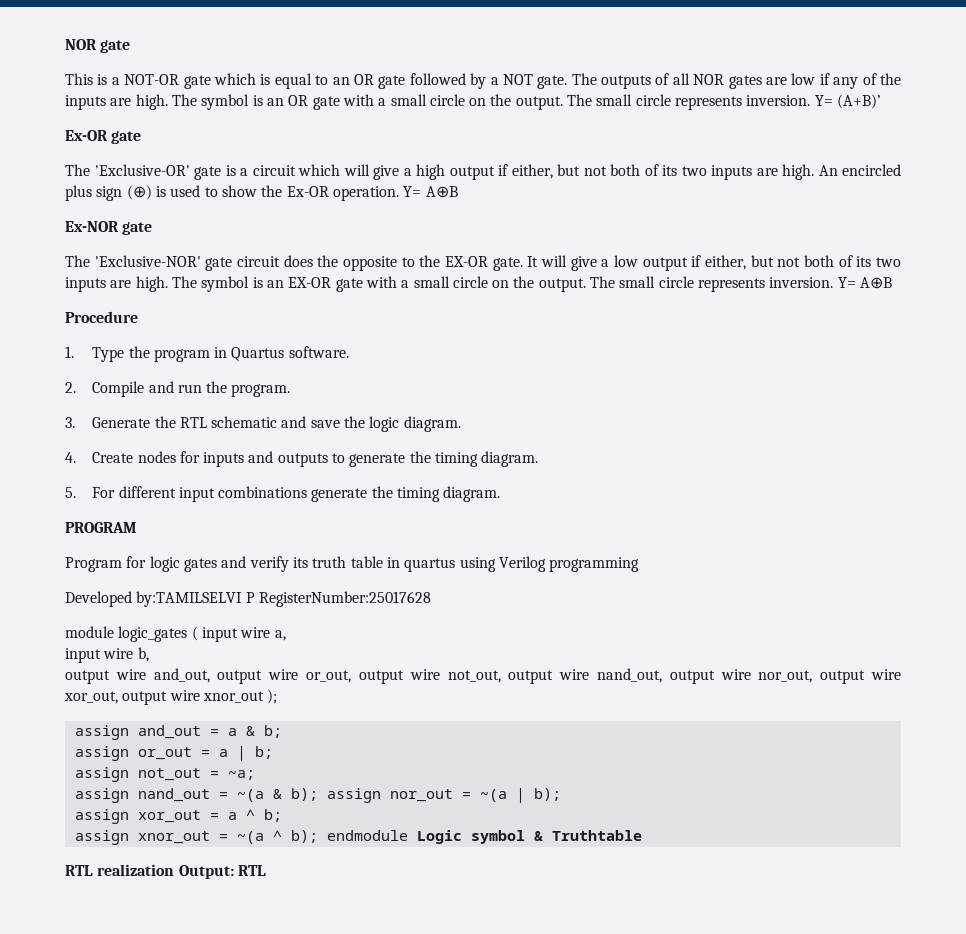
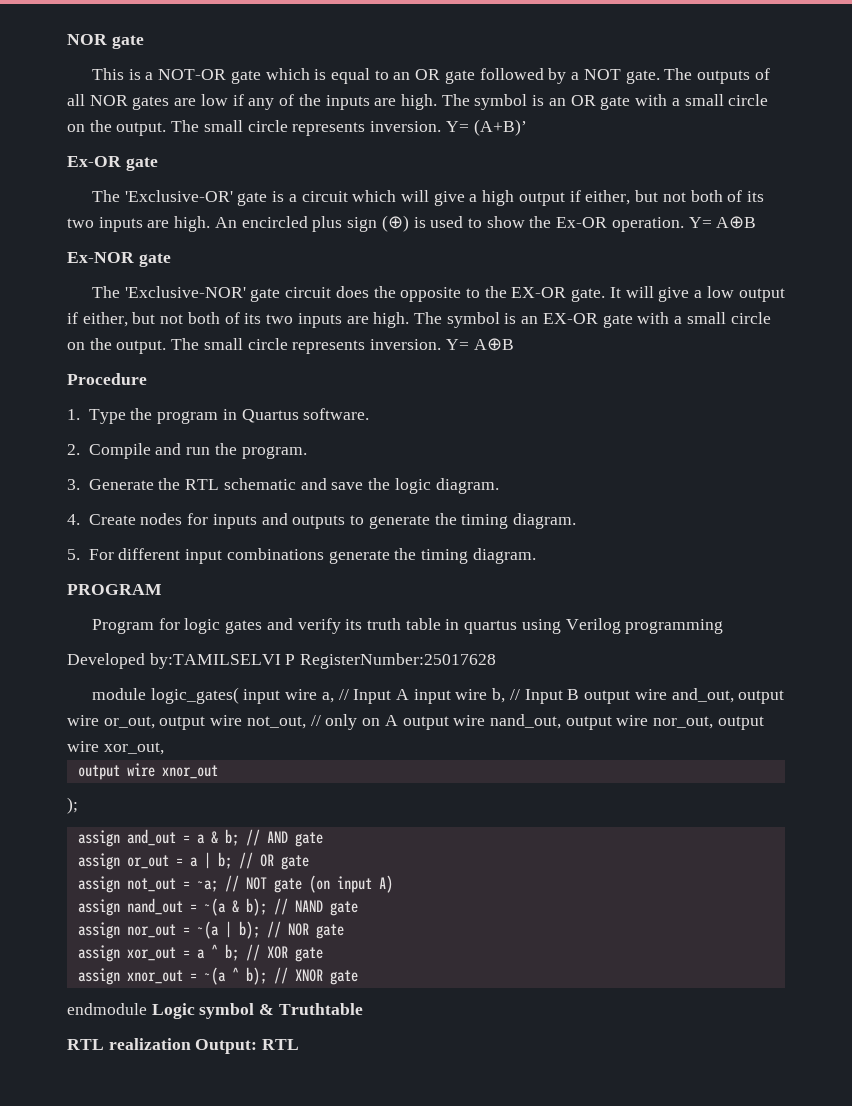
- module logic_gates ( input wire a,
- input wire b,
- output wire and_out, output wire or_out, output wire not_out, output wire nand_out, output wire nor_out, output wire xor_out, output wire xnor_out );
+ module logic_gates( input wire a, // Input A input wire b, // Input B output wire and_out, output wire or_out, output wire not_out, // only on A output wire nand_out, output wire nor_out, output wire xor_out,
+ output wire xnor_out
+ );
- assign and_out = a & b;
+ assign and_out = a & b; // AND gate
- assign or_out = a | b;
+ assign or_out = a | b; // OR gate
- assign not_out = ~a;
+ assign not_out = ~a; // NOT gate (on input A)
- assign nand_out = ~(a & b); assign nor_out = ~(a | b);
+ assign nand_out = ~(a & b); // NAND gate
+ assign nor_out = ~(a | b); // NOR gate
- assign xor_out = a ^ b;
+ assign xor_out = a ^ b; // XOR gate
- assign xnor_out = ~(a ^ b); endmodule Logic symbol & Truthtable
+ assign xnor_out = ~(a ^ b); // XNOR gate
+ endmodule Logic symbol & Truthtable

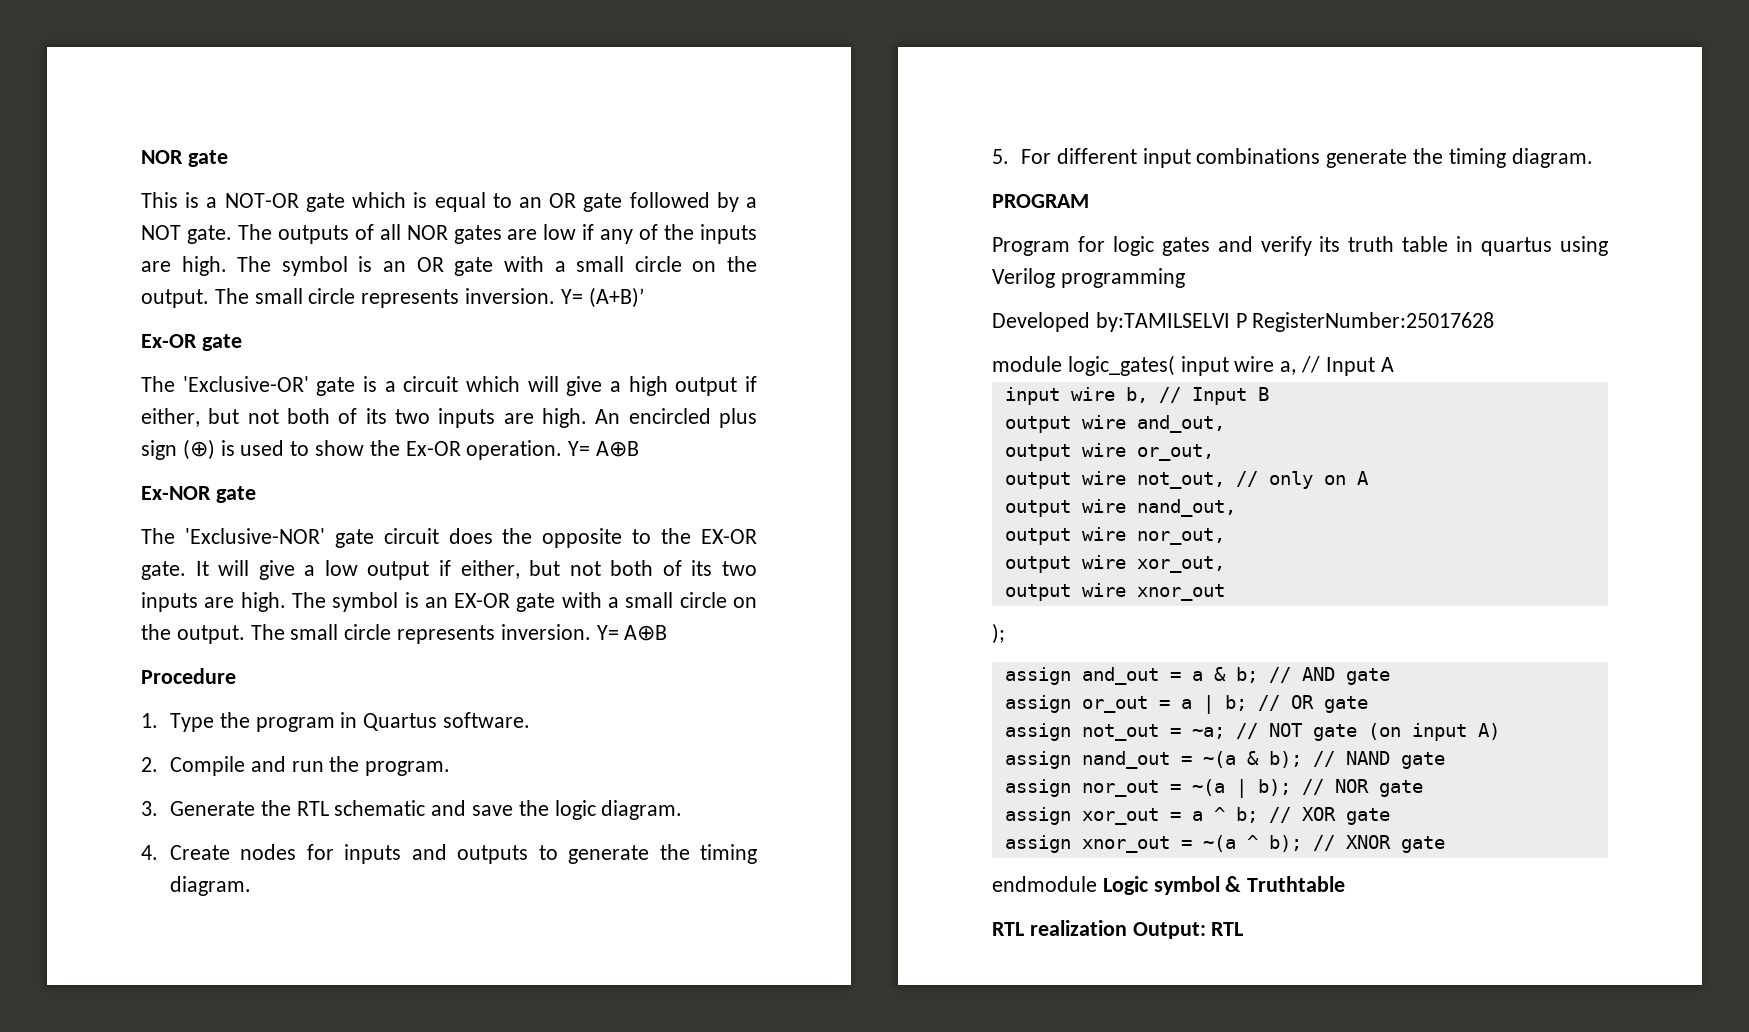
- module logic_gates( input wire a, // Input A input wire b, // Input B output wire and_out, output wire or_out, output wire not_out, // only on A output wire nand_out, output wire nor_out, output wire xor_out,
+ module logic_gates( input wire a, // Input A
+ input wire b, // Input B
+ output wire and_out,
+ output wire or_out,
+ output wire not_out, // only on A
+ output wire nand_out,
+ output wire nor_out,
+ output wire xor_out,

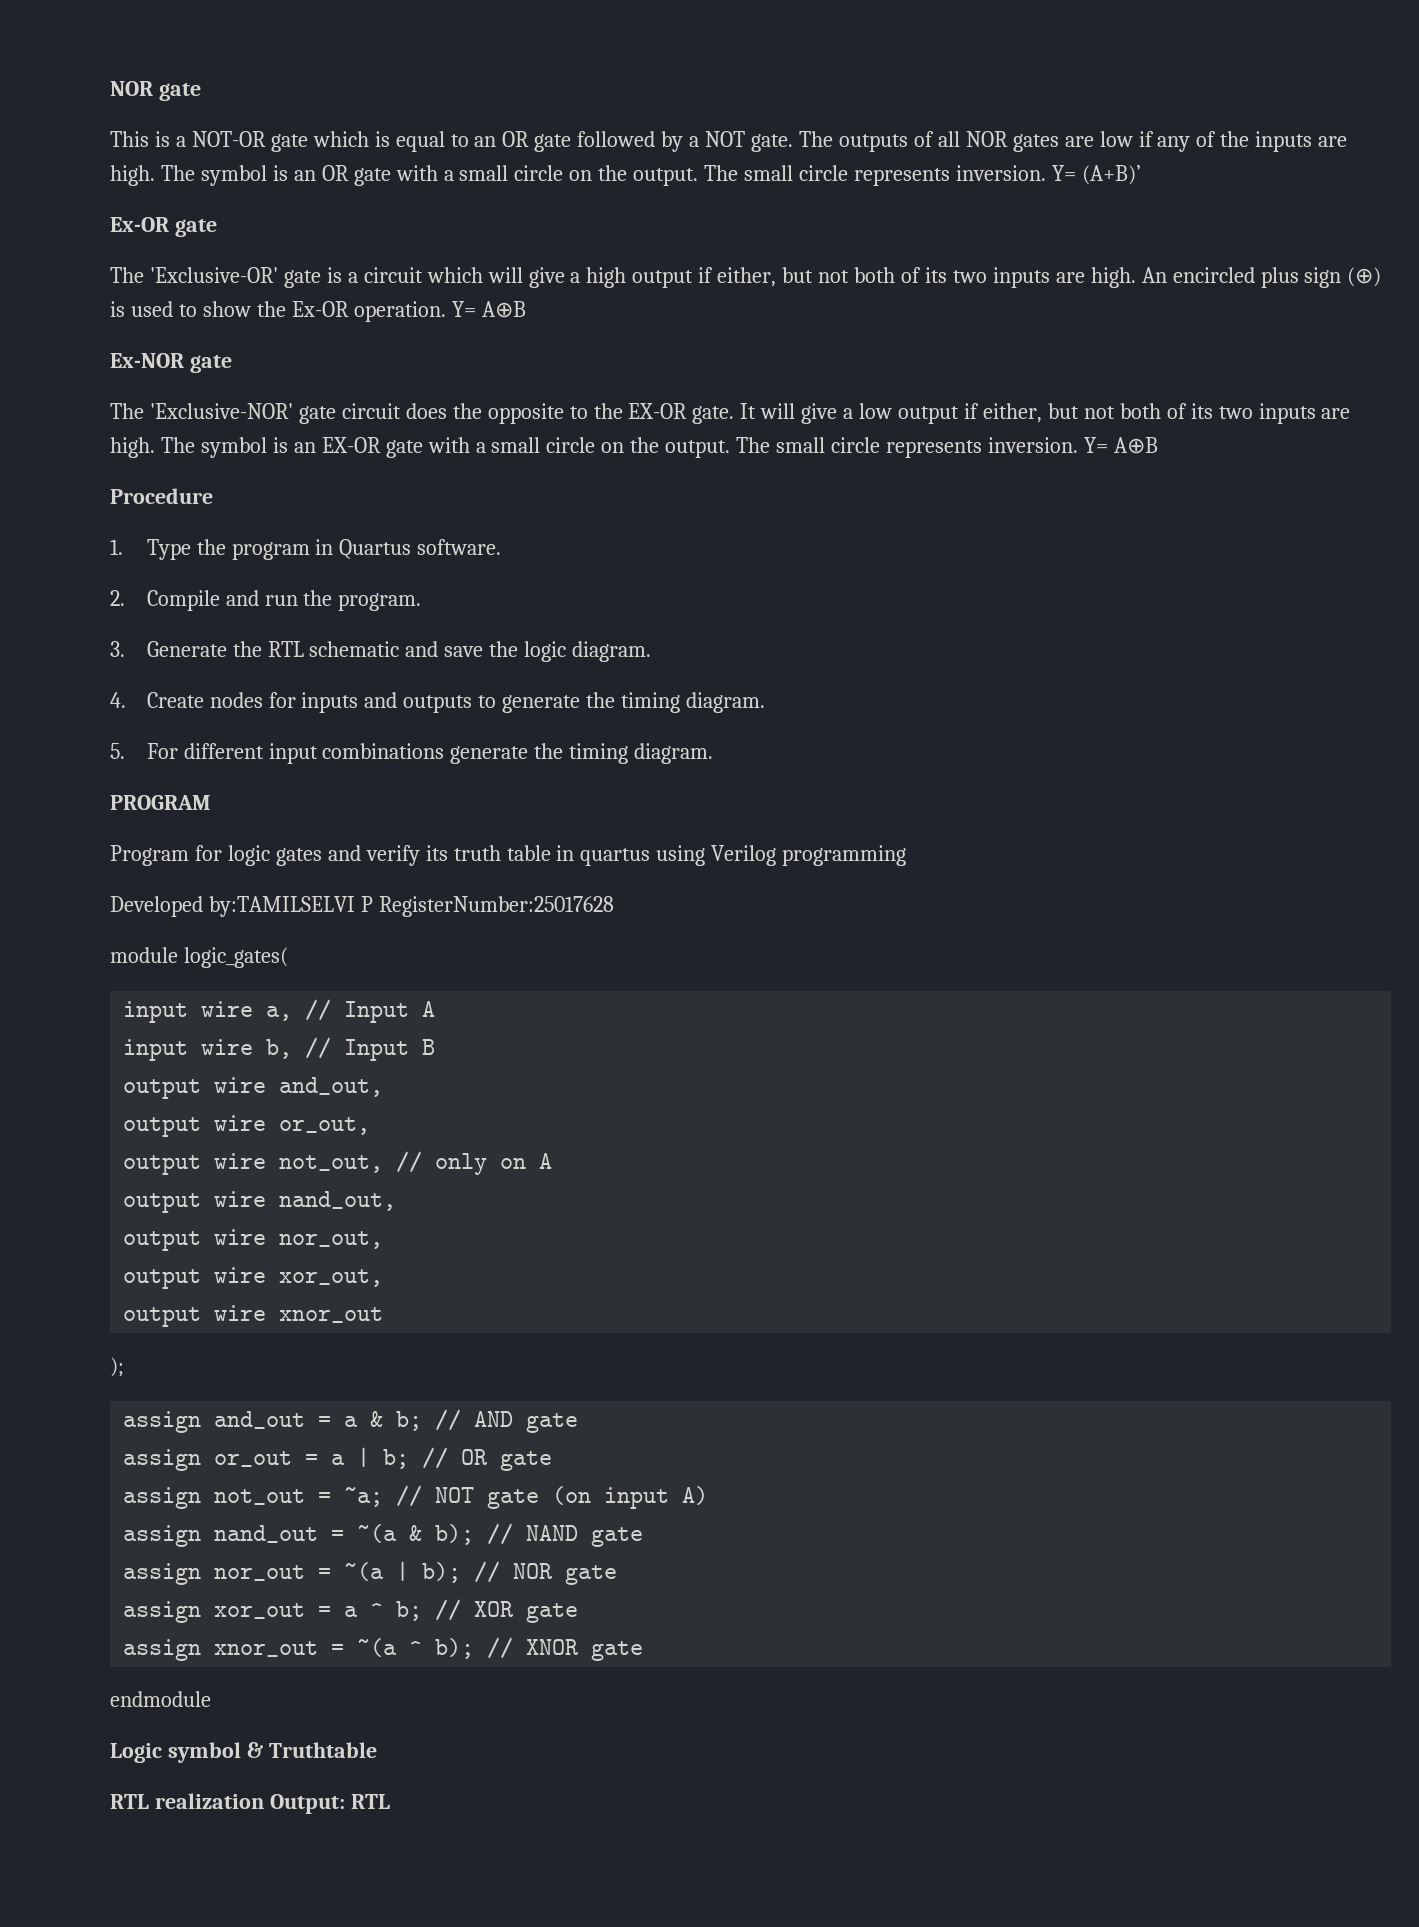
- module logic_gates( input wire a, // Input A
+ module logic_gates(
+ input wire a, // Input A
- endmodule Logic symbol & Truthtable
+ endmodule
+ Logic symbol & Truthtable

